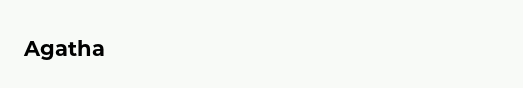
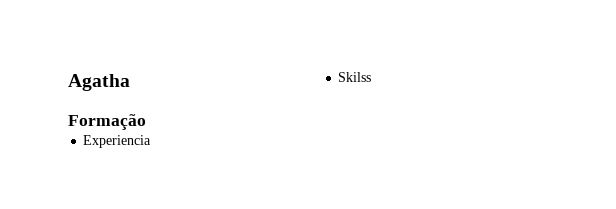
+ Formação
+ Experiencia
+ Skilss

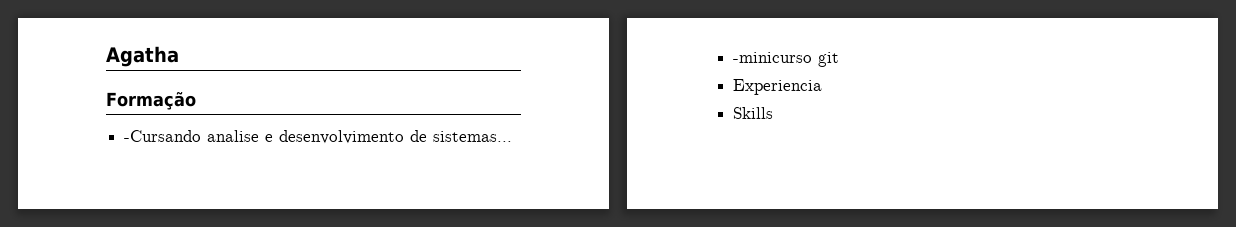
+ -Cursando analise e desenvolvimento de sistemas...
+ -minicurso git
- Skilss
+ Skills

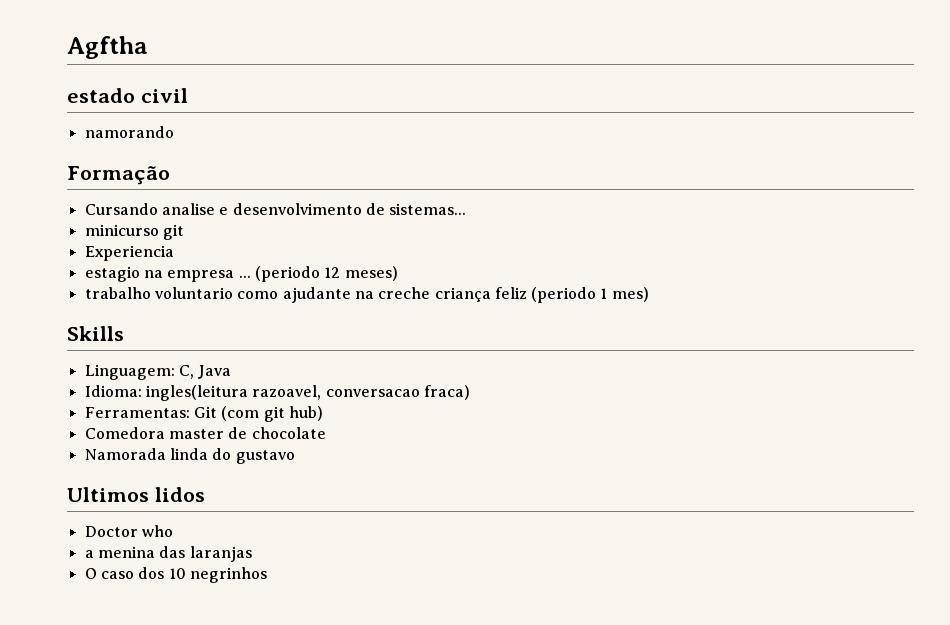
- Agatha
+ Agftha
+ estado civil
+ namorando
- -Cursando analise e desenvolvimento de sistemas...
+ Cursando analise e desenvolvimento de sistemas...
- -minicurso git
+ minicurso git
+ estagio na empresa ... (periodo 12 meses)
+ trabalho voluntario como ajudante na creche criança feliz (periodo 1 mes)
  Skills
+ Linguagem: C, Java
+ Idioma: ingles(leitura razoavel, conversacao fraca)
+ Ferramentas: Git (com git hub)
+ Comedora master de chocolate
+ Namorada linda do gustavo
+ Ultimos lidos
+ Doctor who
+ a menina das laranjas
+ O caso dos 10 negrinhos

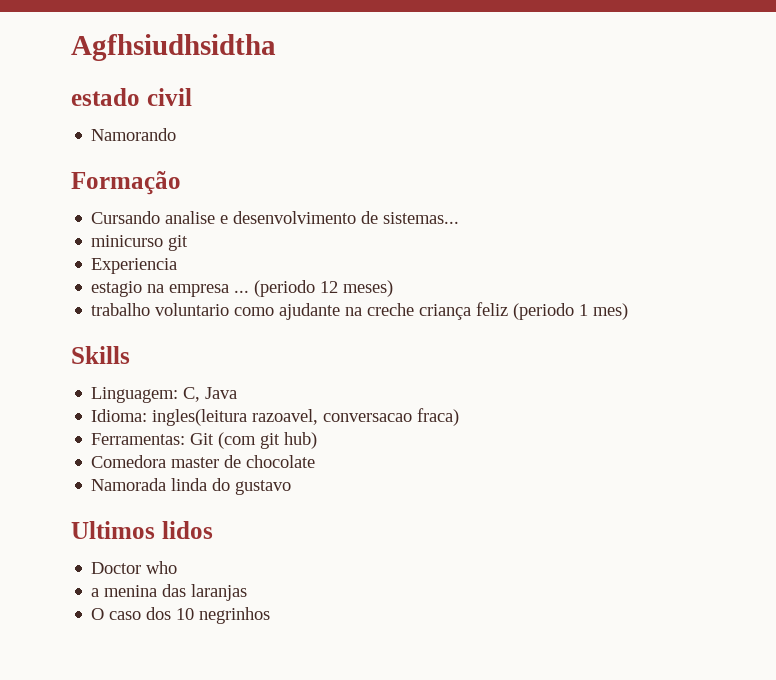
- Agftha
+ Agfhsiudhsidtha
- namorando
+ Namorando

